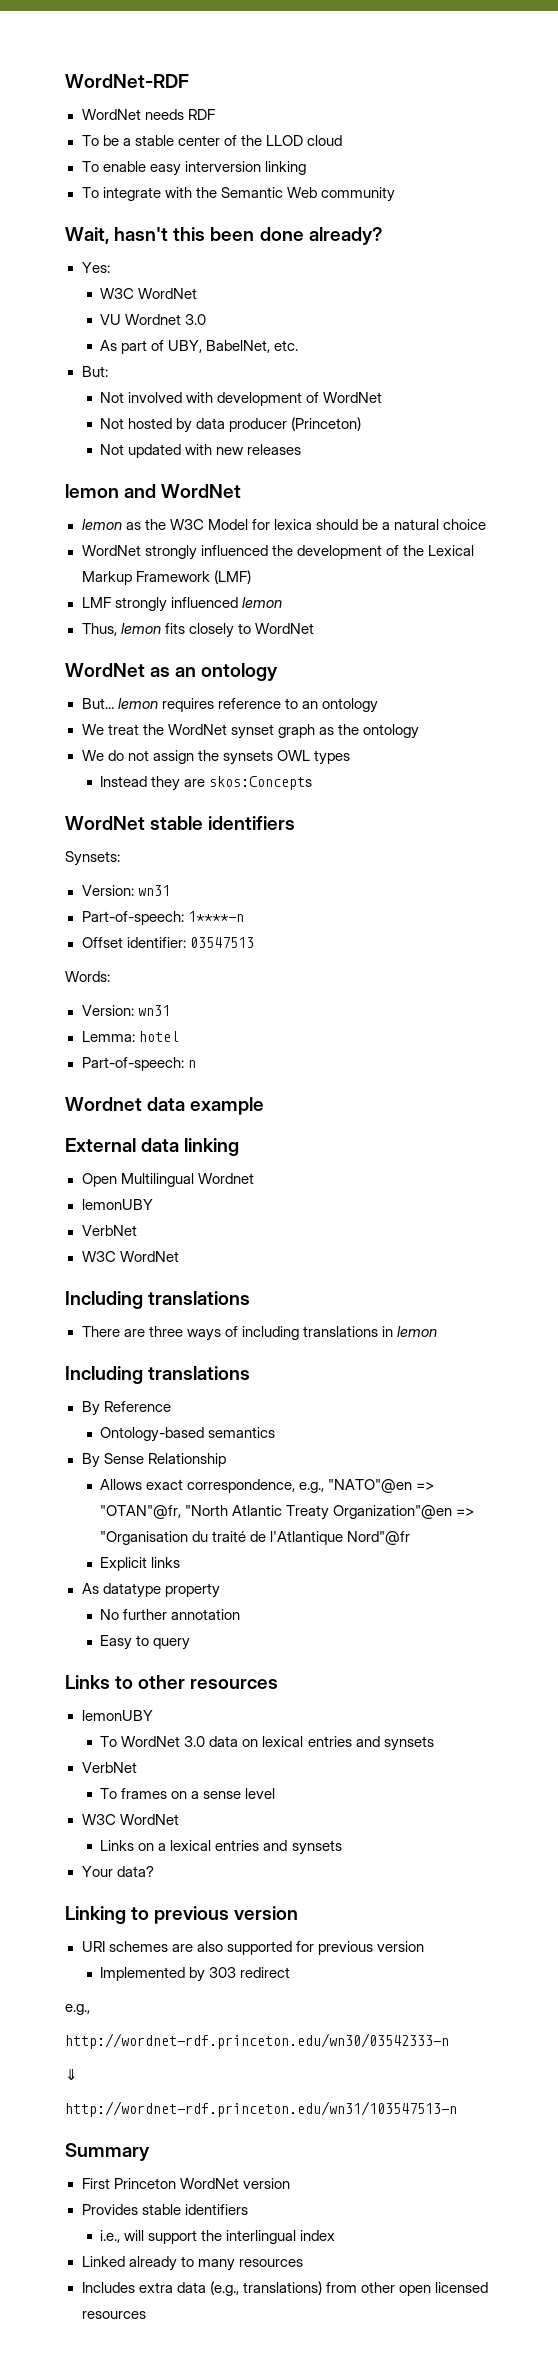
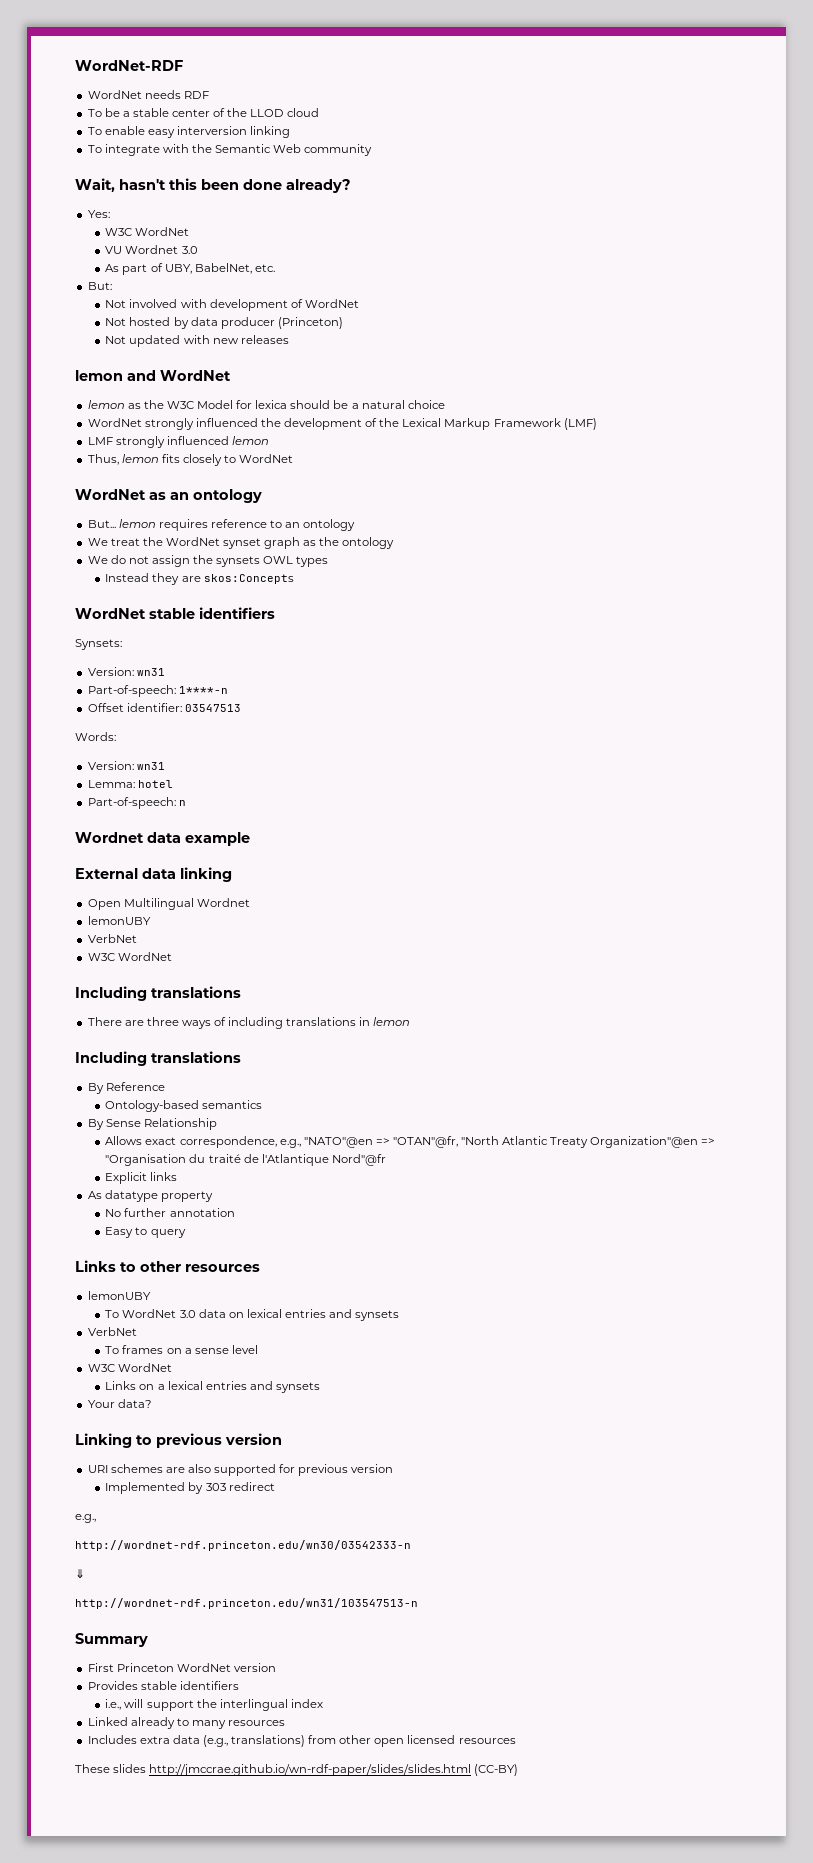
+ These slides http://jmccrae.github.io/wn-rdf-paper/slides/slides.html (CC-BY)

